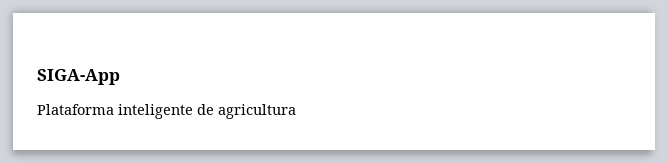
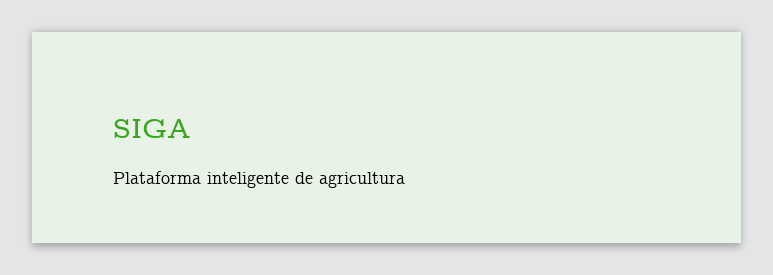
- SIGA-App
+ SIGA

